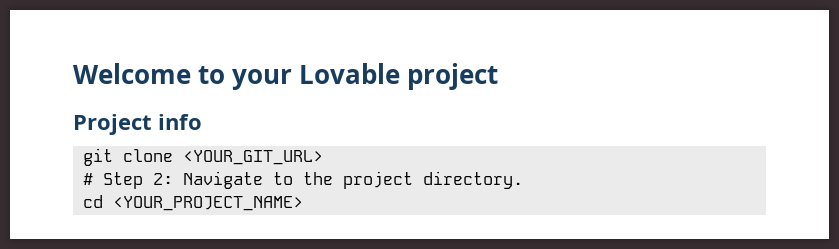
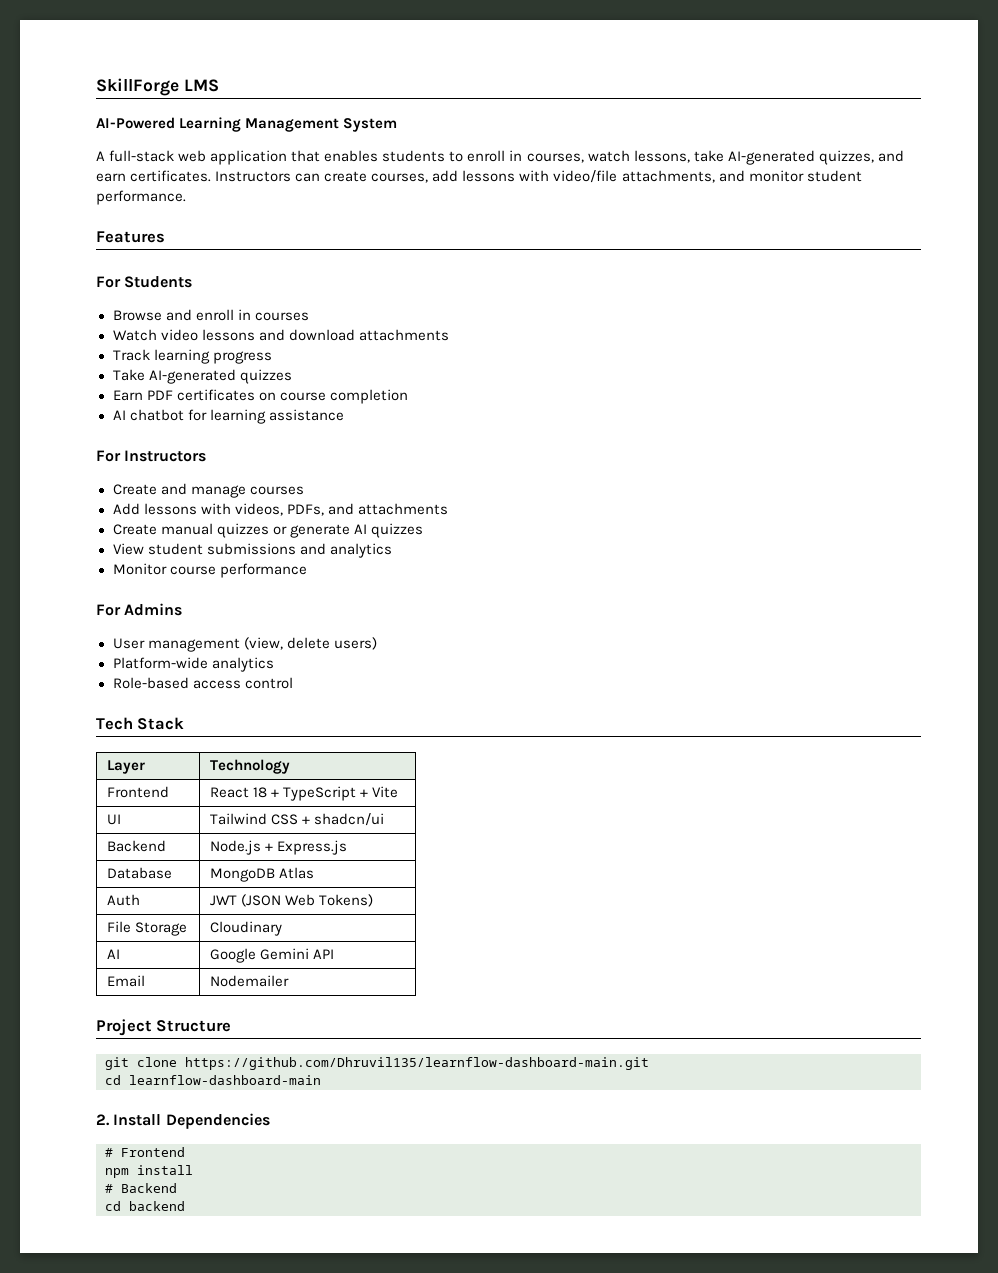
- Welcome to your Lovable project
+ SkillForge LMS
+ AI-Powered Learning Management System
+ A full-stack web application that enables students to enroll in courses, watch lessons, take AI-generated quizzes, and earn certificates. Instructors can create courses, add lessons with video/file attachments, and monitor student performance.
+ Features
+ For Students
+ Browse and enroll in courses
+ Watch video lessons and download attachments
+ Track learning progress
+ Take AI-generated quizzes
+ Earn PDF certificates on course completion
+ AI chatbot for learning assistance
+ For Instructors
+ Create and manage courses
+ Add lessons with videos, PDFs, and attachments
+ Create manual quizzes or generate AI quizzes
+ View student submissions and analytics
+ Monitor course performance
+ For Admins
+ User management (view, delete users)
+ Platform-wide analytics
+ Role-based access control
+ Tech Stack
+ Layer | Technology
+ Frontend | React 18 + TypeScript + Vite
+ UI | Tailwind CSS + shadcn/ui
+ Backend | Node.js + Express.js
+ Database | MongoDB Atlas
+ Auth | JWT (JSON Web Tokens)
+ File Storage | Cloudinary
+ AI | Google Gemini API
+ Email | Nodemailer
- Project info
+ Project Structure
- git clone <YOUR_GIT_URL>
- # Step 2: Navigate to the project directory.
- cd <YOUR_PROJECT_NAME>
+ git clone https://github.com/Dhruvil135/learnflow-dashboard-main.git
+ cd learnflow-dashboard-main
+ 2. Install Dependencies
+ # Frontend
+ npm install
+ # Backend
+ cd backend

